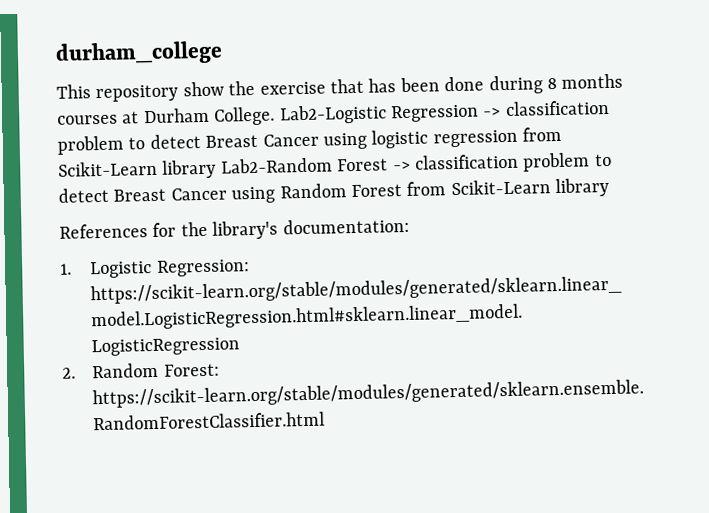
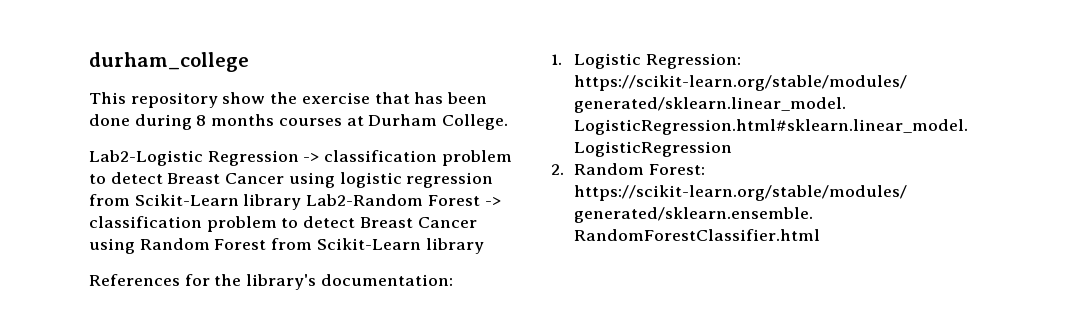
- This repository show the exercise that has been done during 8 months courses at Durham College. Lab2-Logistic Regression -> classification problem to detect Breast Cancer using logistic regression from Scikit-Learn library Lab2-Random Forest -> classification problem to detect Breast Cancer using Random Forest from Scikit-Learn library
+ This repository show the exercise that has been done during 8 months courses at Durham College.
+ Lab2-Logistic Regression -> classification problem to detect Breast Cancer using logistic regression from Scikit-Learn library Lab2-Random Forest -> classification problem to detect Breast Cancer using Random Forest from Scikit-Learn library

